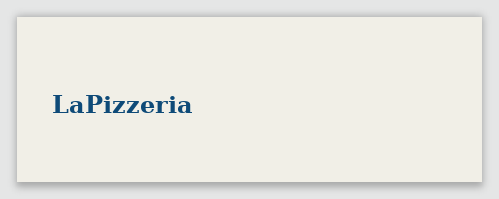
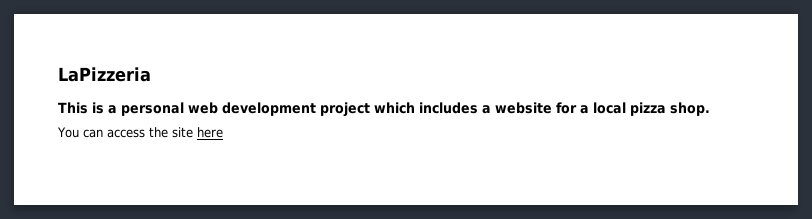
+ This is a personal web development project which includes a website for a local pizza shop.
+ You can access the site here

